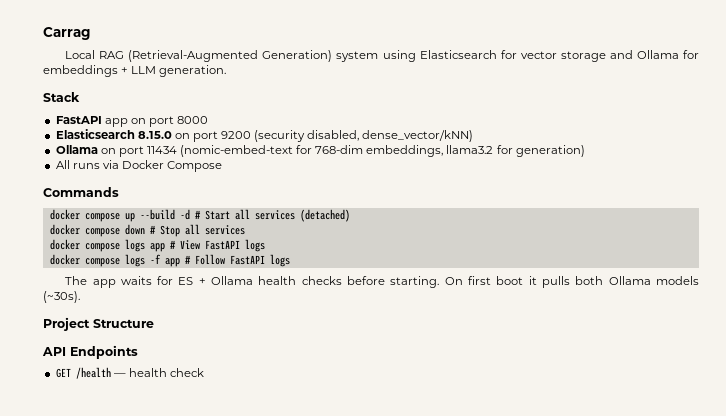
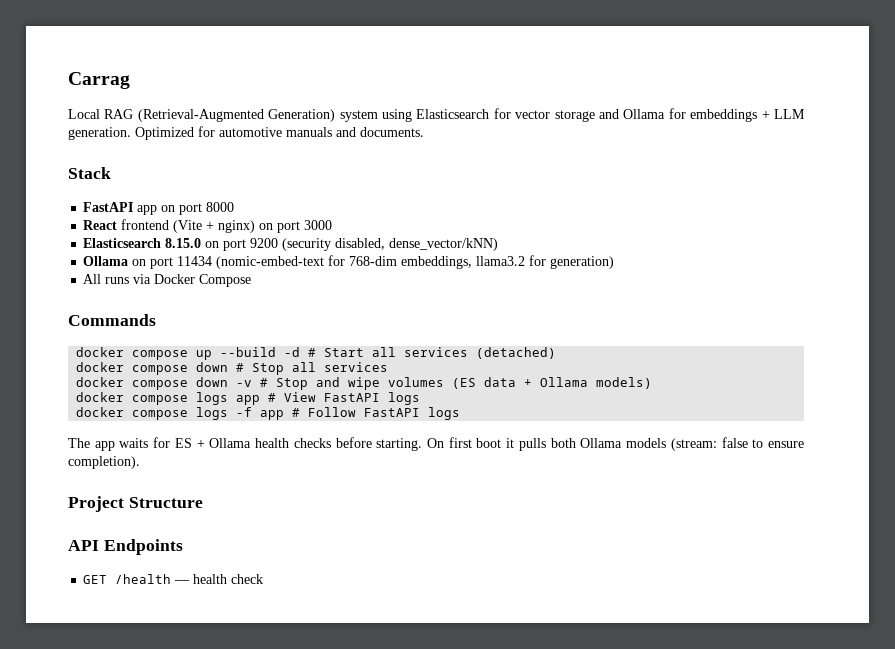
+ Optimized for automotive manuals and documents.
+ React frontend (Vite + nginx) on port 3000
+ docker compose down -v # Stop and wipe volumes (ES data + Ollama models)
- On first boot it pulls both Ollama models (~30s).
+ On first boot it pulls both Ollama models (stream: false to ensure completion).

